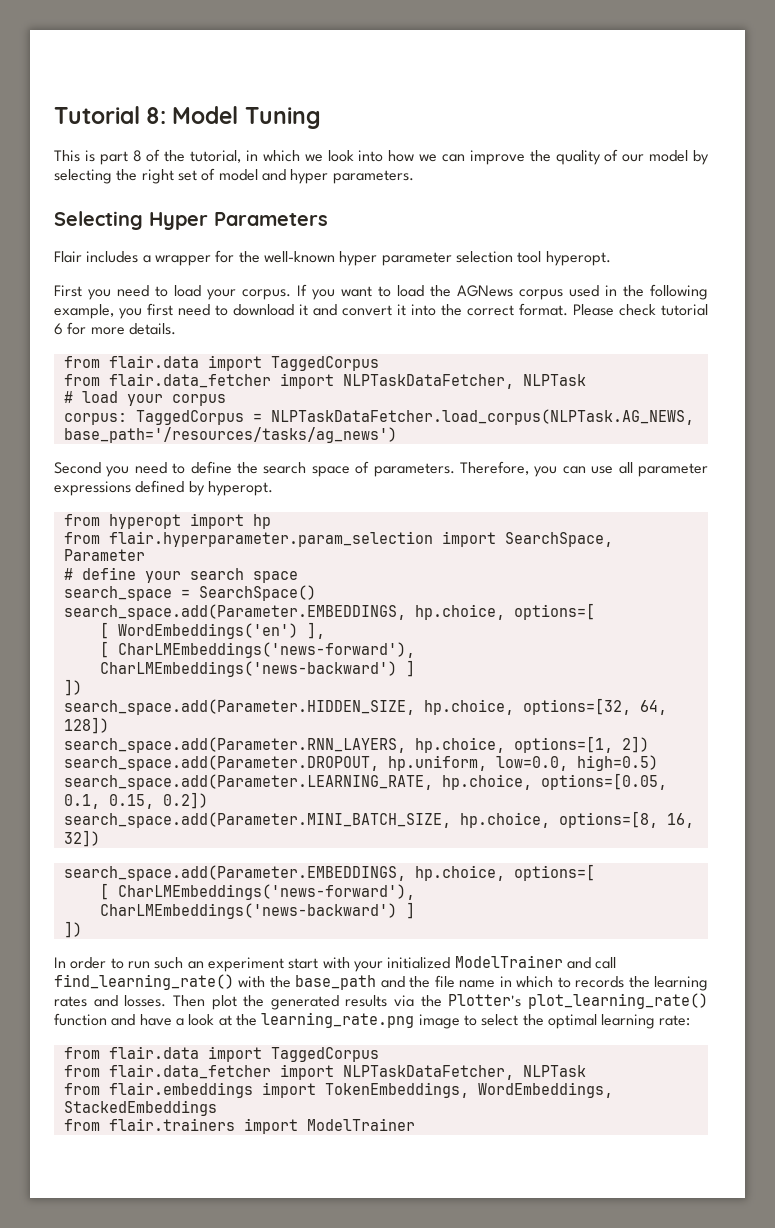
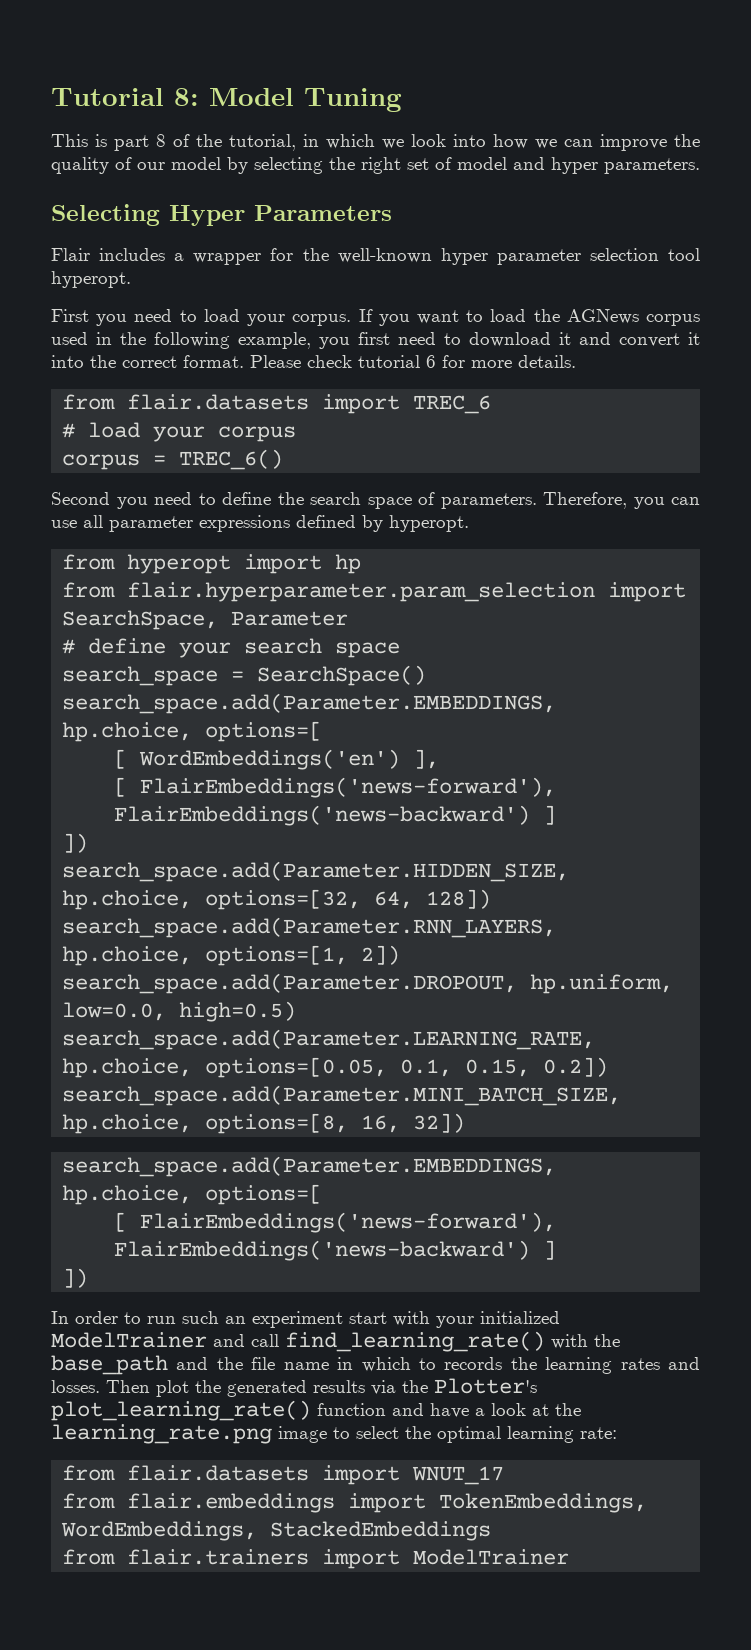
  Please check tutorial 6 for more details.
- from flair.data import TaggedCorpus
- from flair.data_fetcher import NLPTaskDataFetcher, NLPTask
+ from flair.datasets import TREC_6
- corpus: TaggedCorpus = NLPTaskDataFetcher.load_corpus(NLPTask.AG_NEWS, base_path='/resources/tasks/ag_news')
+ corpus = TREC_6()
  [ WordEmbeddings('en') ],
- [ CharLMEmbeddings('news-forward'), CharLMEmbeddings('news-backward') ]
+ [ FlairEmbeddings('news-forward'), FlairEmbeddings('news-backward') ]
  search_space.add(Parameter.MINI_BATCH_SIZE, hp.choice, options=[8, 16, 32])
  search_space.add(Parameter.EMBEDDINGS, hp.choice, options=[
- [ CharLMEmbeddings('news-forward'), CharLMEmbeddings('news-backward') ]
+ [ FlairEmbeddings('news-forward'), FlairEmbeddings('news-backward') ]
  Then plot the generated results via the Plotter's plot_learning_rate() function and have a look at the learning_rate.png image to select the optimal learning rate:
- from flair.data import TaggedCorpus
- from flair.data_fetcher import NLPTaskDataFetcher, NLPTask
+ from flair.datasets import WNUT_17

